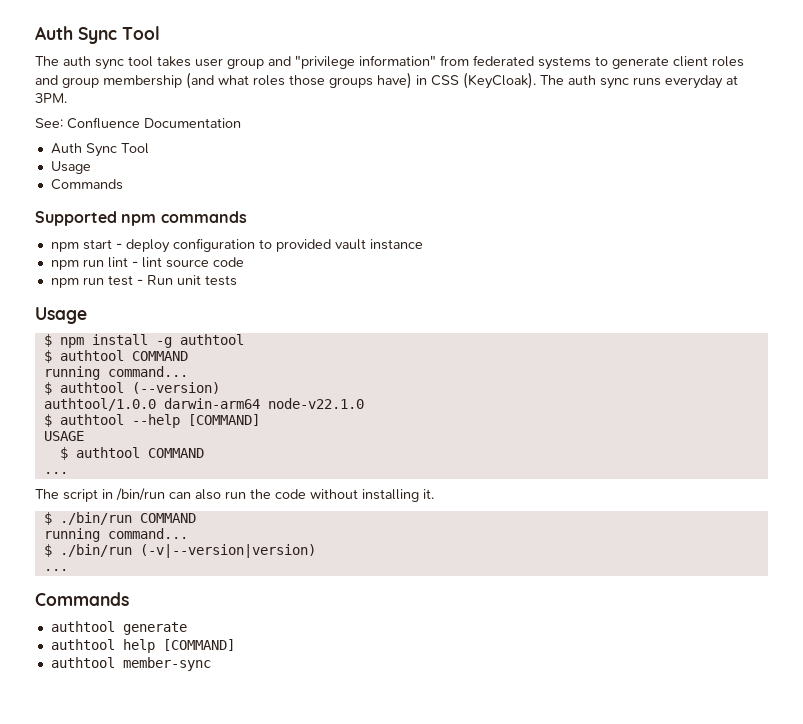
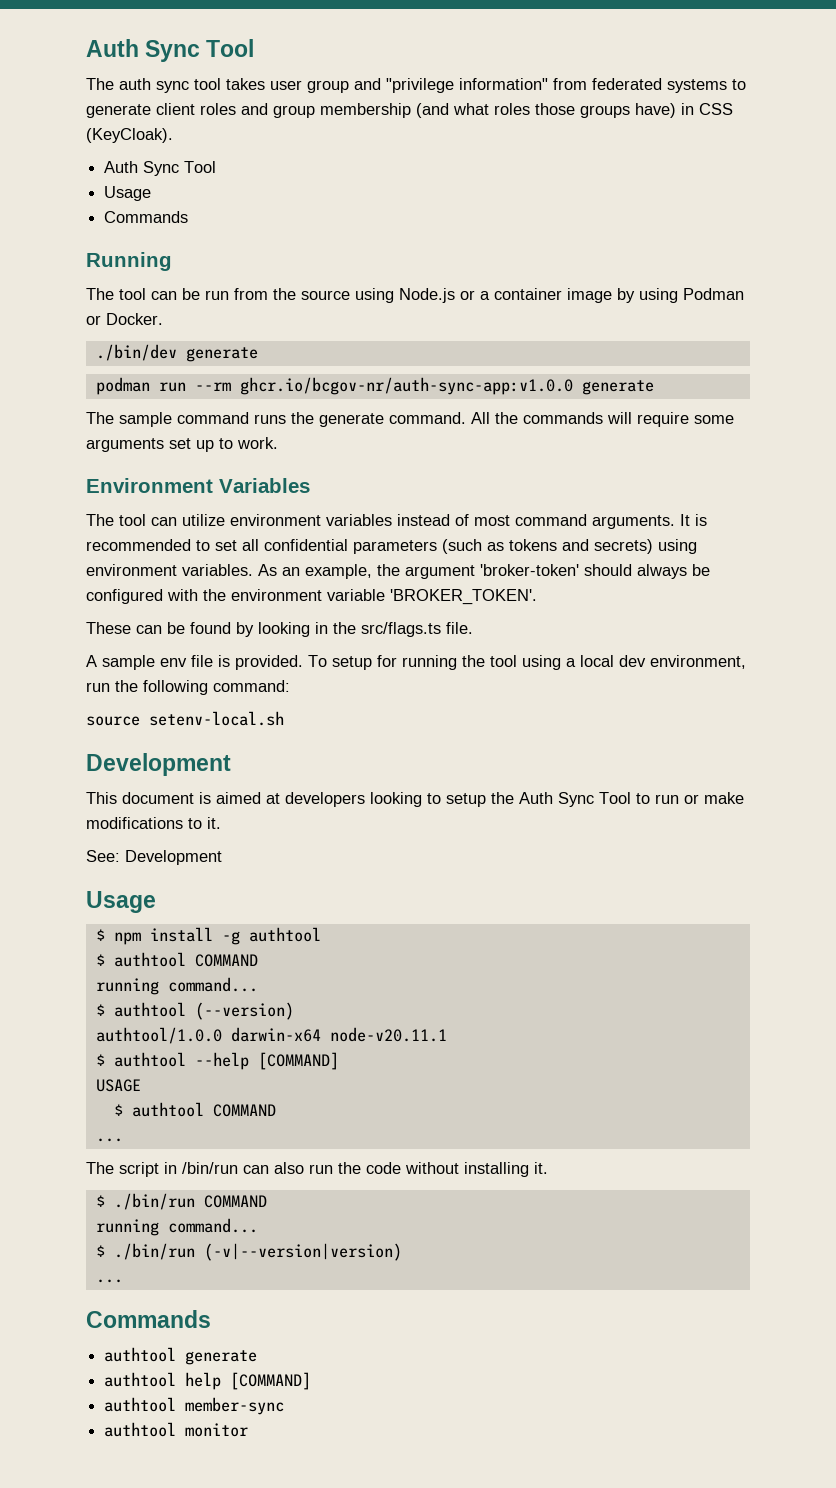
- The auth sync runs everyday at 3PM.
- See: Confluence Documentation
- Supported npm commands
- npm start - deploy configuration to provided vault instance
- npm run lint - lint source code
- npm run test - Run unit tests
+ Running
+ The tool can be run from the source using Node.js or a container image by using Podman or Docker.
+ ./bin/dev generate
+ podman run --rm ghcr.io/bcgov-nr/auth-sync-app:v1.0.0 generate
+ The sample command runs the generate command. All the commands will require some arguments set up to work.
+ Environment Variables
+ The tool can utilize environment variables instead of most command arguments. It is recommended to set all confidential parameters (such as tokens and secrets) using environment variables. As an example, the argument 'broker-token' should always be configured with the environment variable 'BROKER_TOKEN'.
+ These can be found by looking in the src/flags.ts file.
+ A sample env file is provided. To setup for running the tool using a local dev environment, run the following command:
+ source setenv-local.sh
+ Development
+ This document is aimed at developers looking to setup the Auth Sync Tool to run or make modifications to it.
+ See: Development
- authtool/1.0.0 darwin-arm64 node-v22.1.0
+ authtool/1.0.0 darwin-x64 node-v20.11.1
+ authtool monitor

